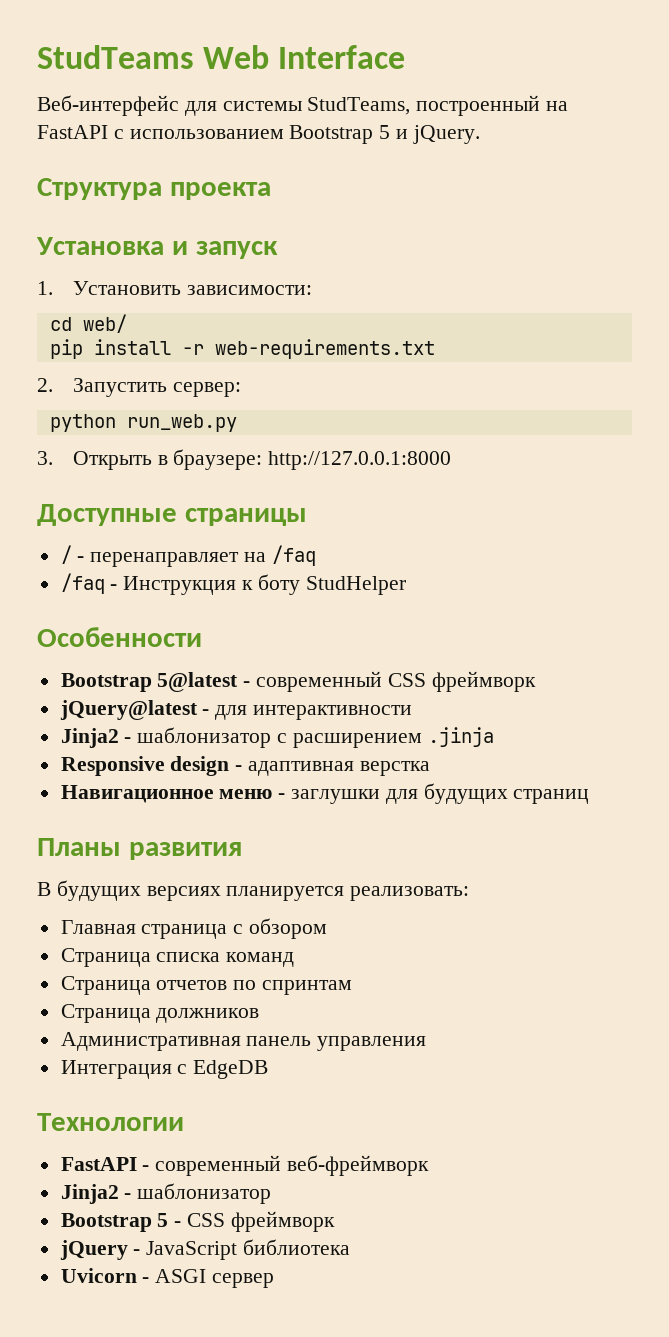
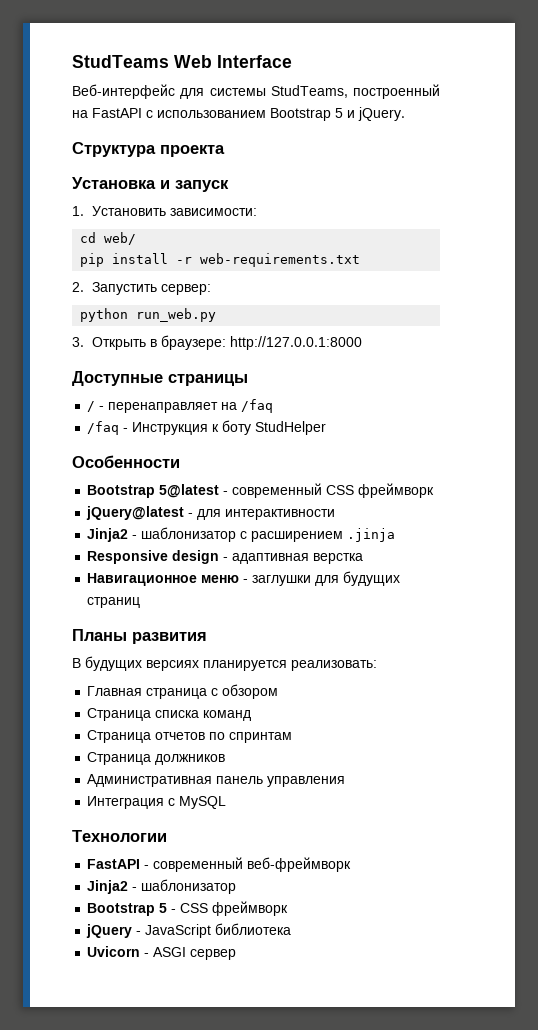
- Интеграция с EdgeDB
+ Интеграция с MySQL

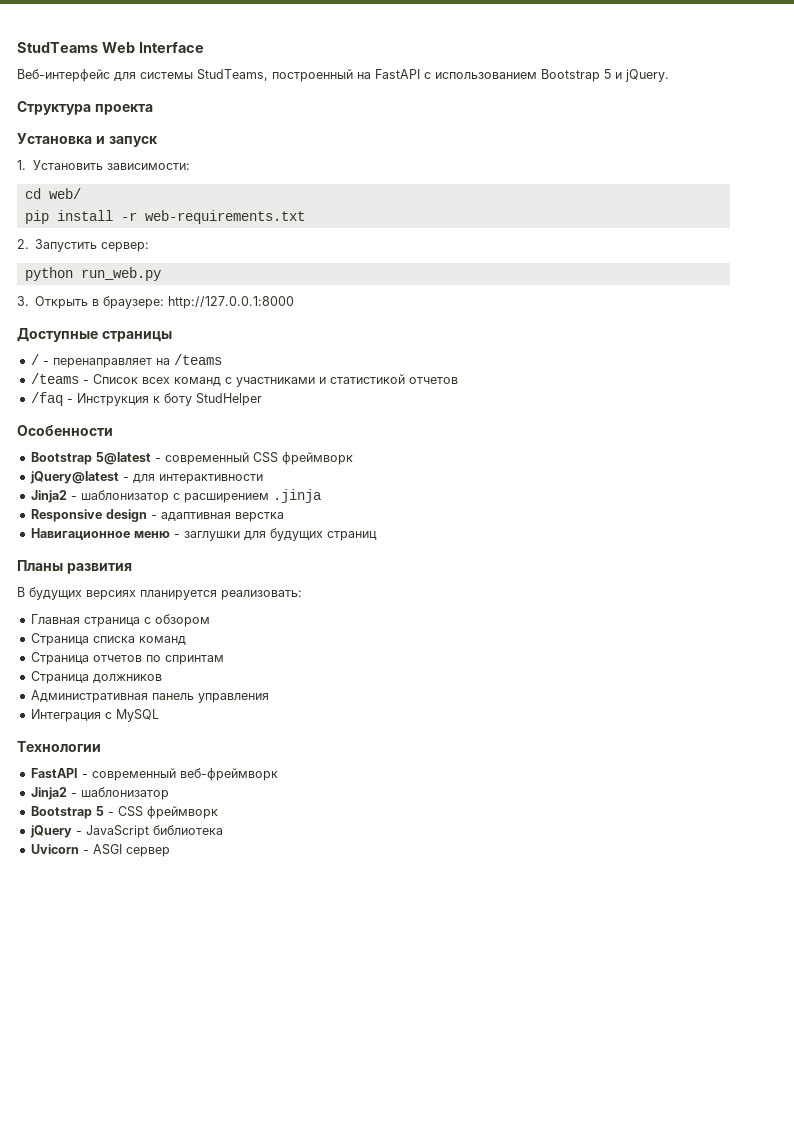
- / - перенаправляет на /faq
+ / - перенаправляет на /teams
+ /teams - Список всех команд с участниками и статистикой отчетов

